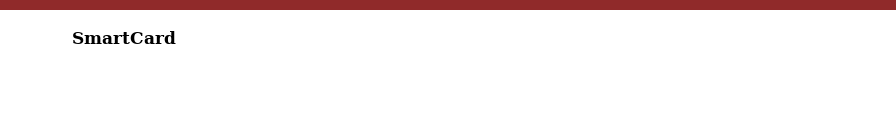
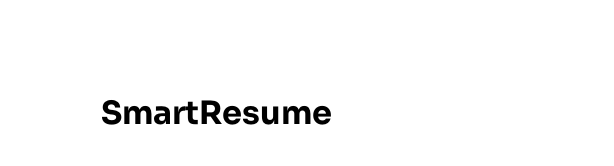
- SmartCard
+ SmartResume

